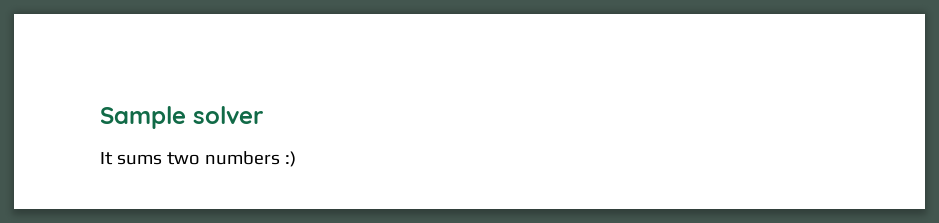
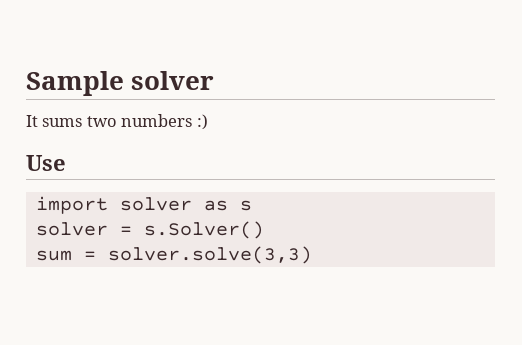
+ Use
+ import solver as s
+ solver = s.Solver()
+ sum = solver.solve(3,3)

